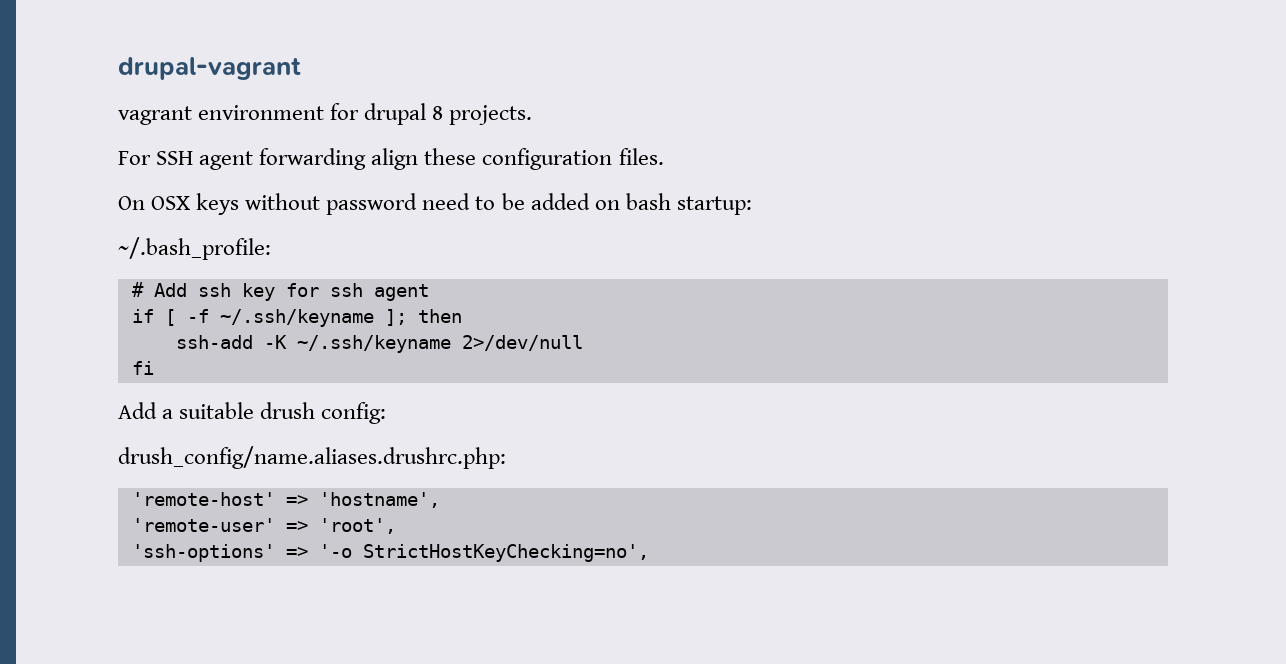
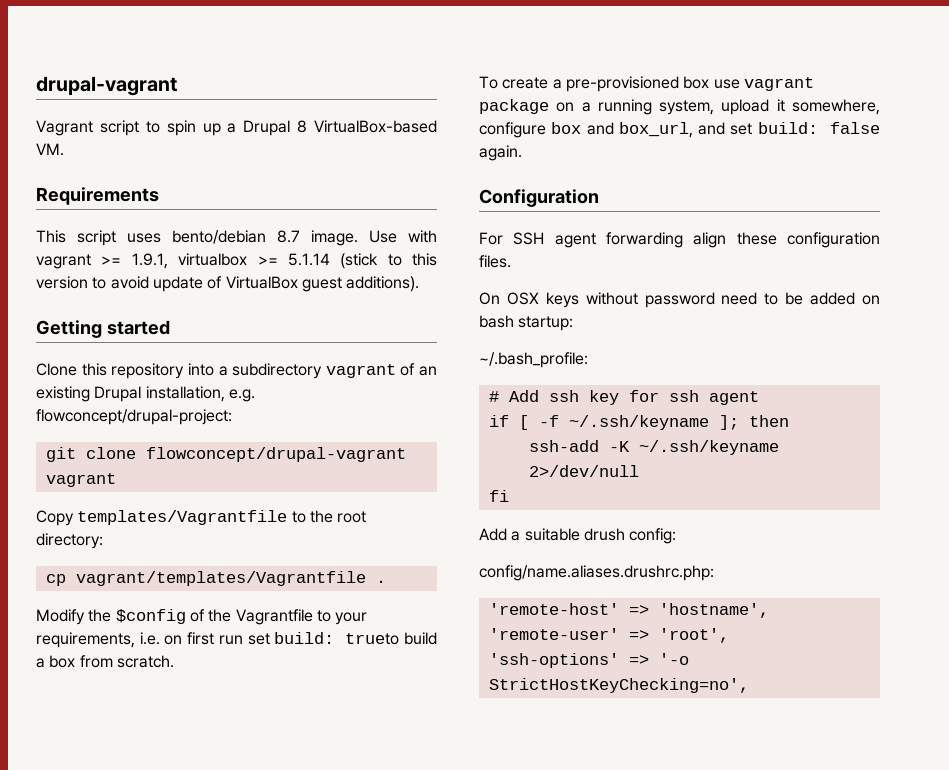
- vagrant environment for drupal 8 projects.
+ Vagrant script to spin up a Drupal 8 VirtualBox-based VM.
+ Requirements
+ This script uses bento/debian 8.7 image. Use with vagrant >= 1.9.1, virtualbox >= 5.1.14 (stick to this version to avoid update of VirtualBox guest additions).
+ Getting started
+ Clone this repository into a subdirectory vagrant of an existing Drupal installation, e.g. flowconcept/drupal-project:
+ git clone flowconcept/drupal-vagrant vagrant
+ Copy templates/Vagrantfile to the root directory:
+ cp vagrant/templates/Vagrantfile .
+ Modify the $config of the Vagrantfile to your requirements, i.e. on first run set build: trueto build a box from scratch.
+ To create a pre-provisioned box use vagrant package on a running system, upload it somewhere, configure box and box_url, and set build: false again.
+ Configuration
- drush_config/name.aliases.drushrc.php:
+ config/name.aliases.drushrc.php:

